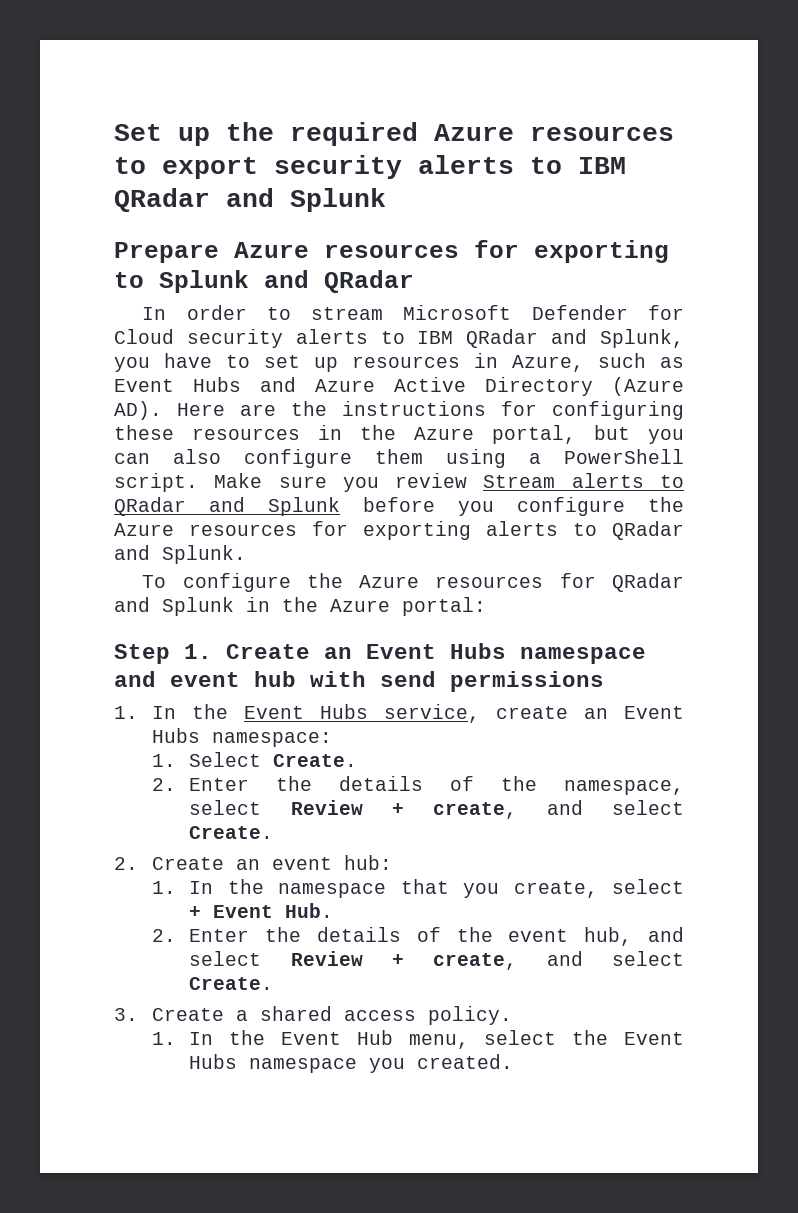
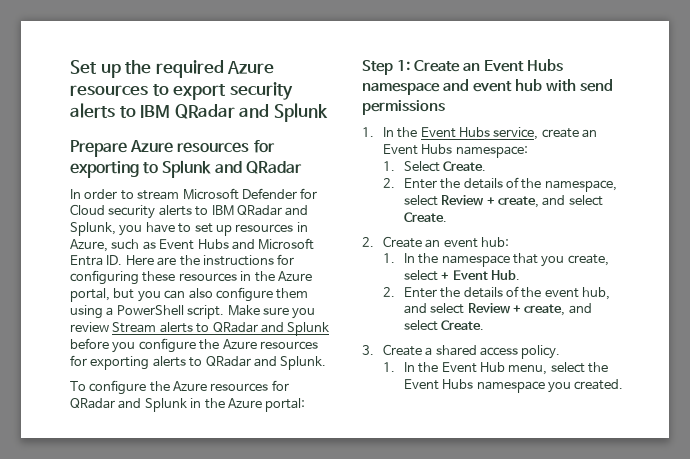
- In order to stream Microsoft Defender for Cloud security alerts to IBM QRadar and Splunk, you have to set up resources in Azure, such as Event Hubs and Azure Active Directory (Azure AD). Here are the instructions for configuring these resources in the Azure portal, but you can also configure them using a PowerShell script.
+ In order to stream Microsoft Defender for Cloud security alerts to IBM QRadar and Splunk, you have to set up resources in Azure, such as Event Hubs and Microsoft Entra ID. Here are the instructions for configuring these resources in the Azure portal, but you can also configure them using a PowerShell script.
- Step 1. Create an Event Hubs namespace and event hub with send permissions
+ Step 1: Create an Event Hubs namespace and event hub with send permissions

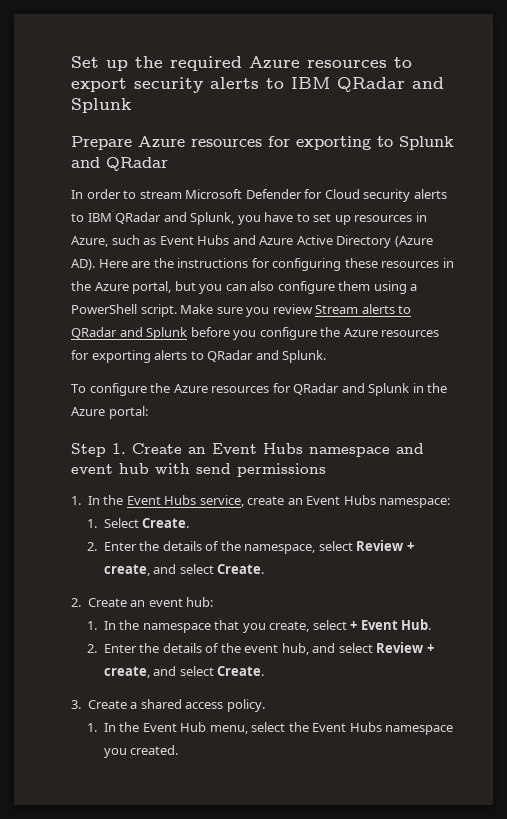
- In order to stream Microsoft Defender for Cloud security alerts to IBM QRadar and Splunk, you have to set up resources in Azure, such as Event Hubs and Microsoft Entra ID. Here are the instructions for configuring these resources in the Azure portal, but you can also configure them using a PowerShell script.
+ In order to stream Microsoft Defender for Cloud security alerts to IBM QRadar and Splunk, you have to set up resources in Azure, such as Event Hubs and Azure Active Directory (Azure AD). Here are the instructions for configuring these resources in the Azure portal, but you can also configure them using a PowerShell script.
- Step 1: Create an Event Hubs namespace and event hub with send permissions
+ Step 1. Create an Event Hubs namespace and event hub with send permissions

